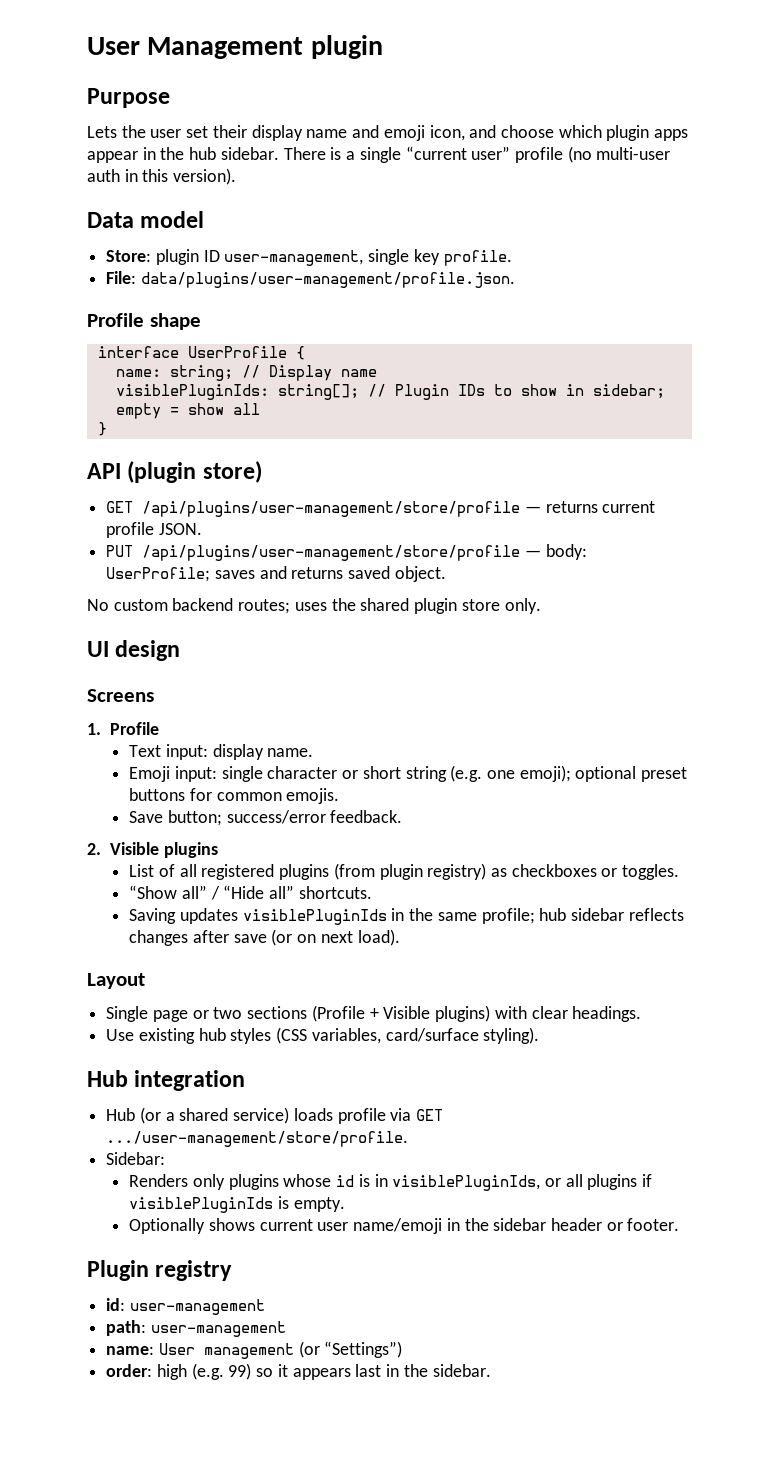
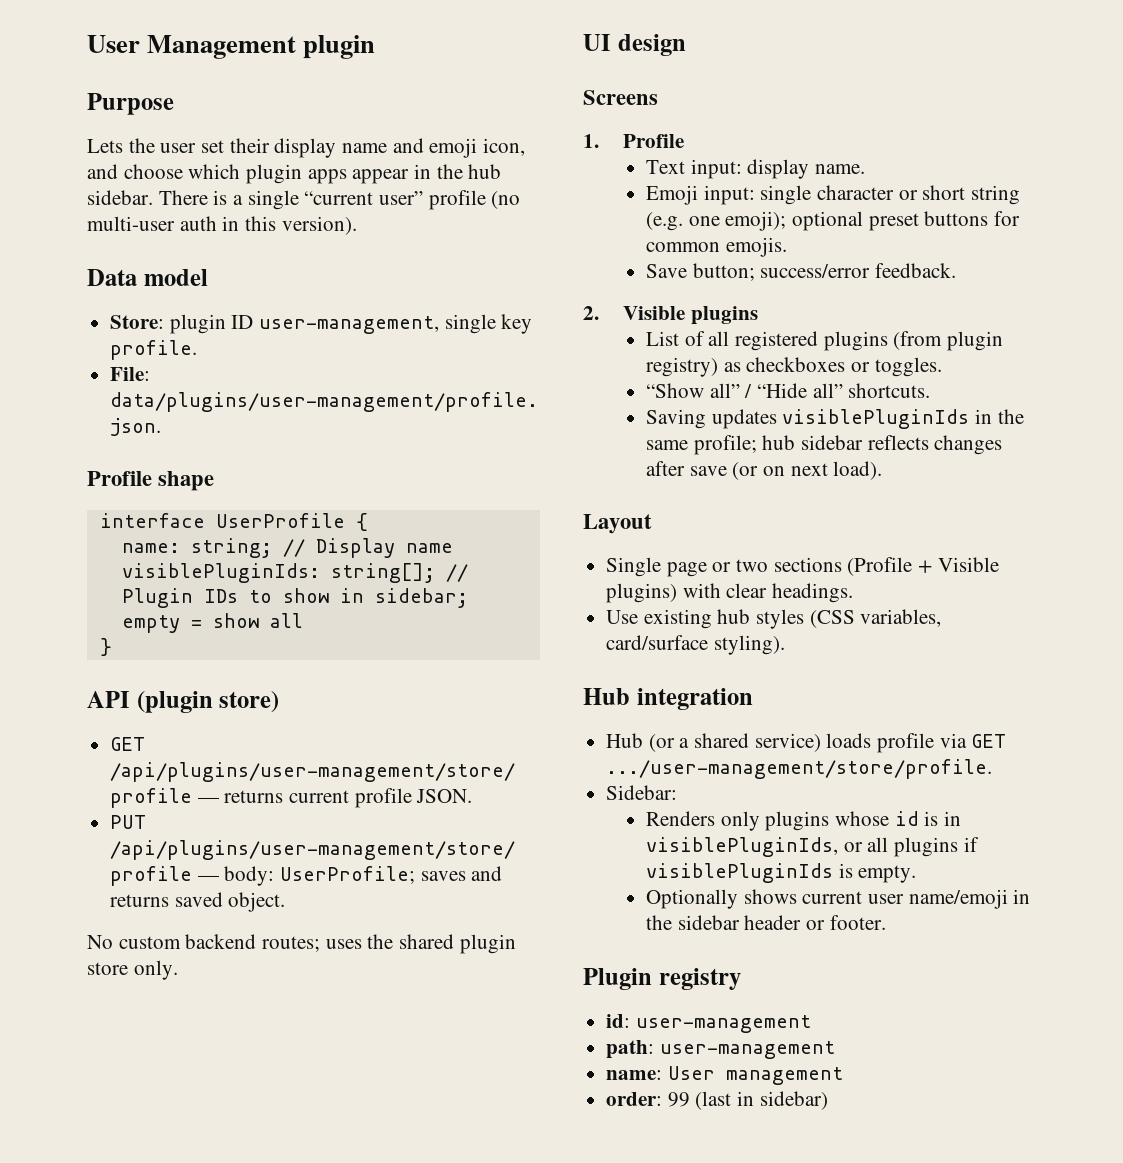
- name: User management (or “Settings”)
+ name: User management
- order: high (e.g. 99) so it appears last in the sidebar.
+ order: 99 (last in sidebar)

